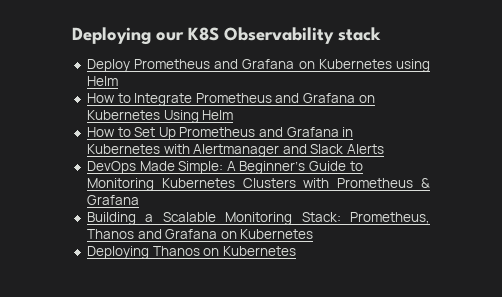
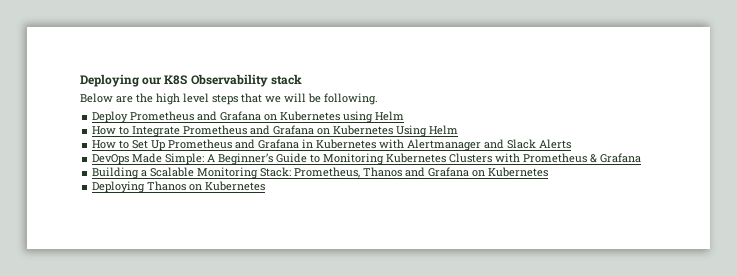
+ Below are the high level steps that we will be following.

